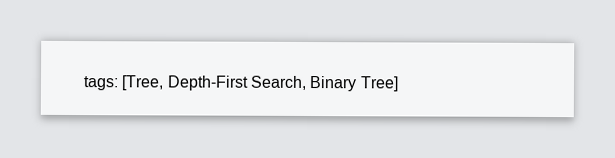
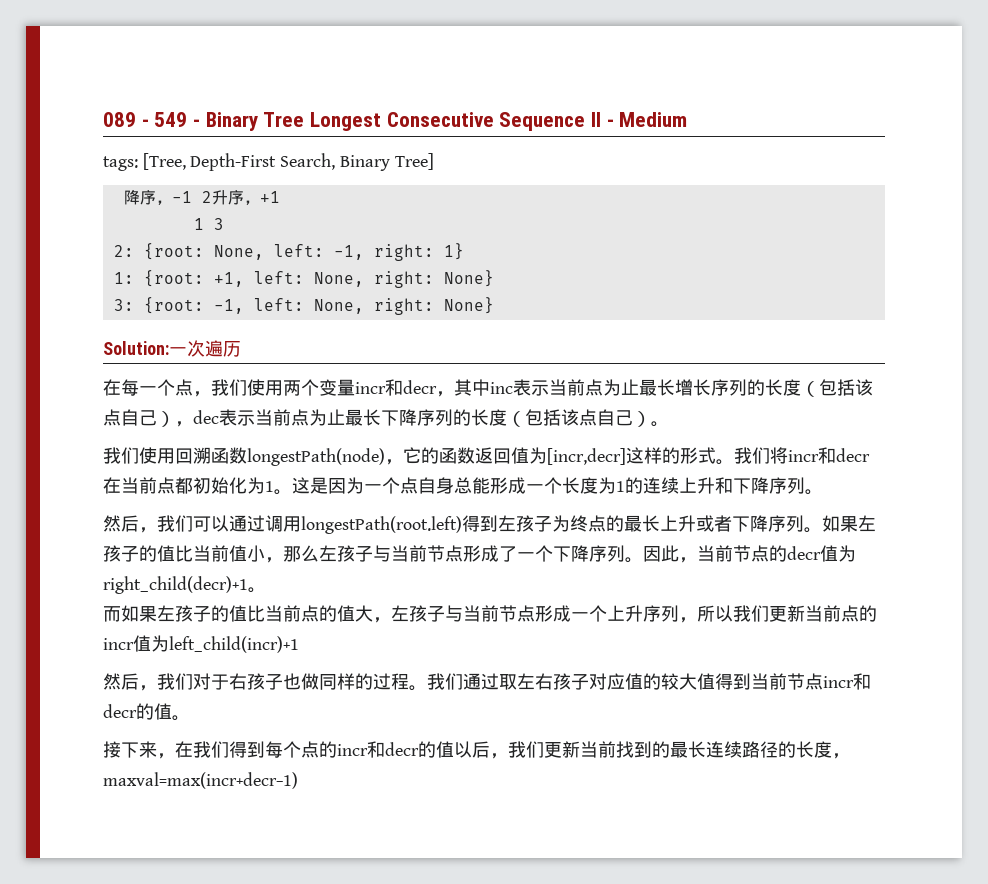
+ 089 - 549 - Binary Tree Longest Consecutive Sequence II - Medium
+ 降序，-1 2升序，+1
+ 1 3
+ 2: {root: None, left: -1, right: 1}
+ 1: {root: +1, left: None, right: None}
+ 3: {root: -1, left: None, right: None}
+ Solution:一次遍历
+ 在每一个点，我们使用两个变量incr和decr，其中inc表示当前点为止最长增长序列的长度（包括该点自己），dec表示当前点为止最长下降序列的长度（包括该点自己）。
+ 我们使用回溯函数longestPath(node)，它的函数返回值为[incr,decr]这样的形式。我们将incr和decr在当前点都初始化为1。这是因为一个点自身总能形成一个长度为1的连续上升和下降序列。
+ 然后，我们可以通过调用longestPath(root.left)得到左孩子为终点的最长上升或者下降序列。如果左孩子的值比当前值小，那么左孩子与当前节点形成了一个下降序列。因此，当前节点的decr值为right_child(decr)+1。
+ 而如果左孩子的值比当前点的值大，左孩子与当前节点形成一个上升序列，所以我们更新当前点的incr值为left_child(incr)+1
+ 然后，我们对于右孩子也做同样的过程。我们通过取左右孩子对应值的较大值得到当前节点incr和decr的值。
+ 接下来，在我们得到每个点的incr和decr的值以后，我们更新当前找到的最长连续路径的长度，maxval=max(incr+decr−1)

